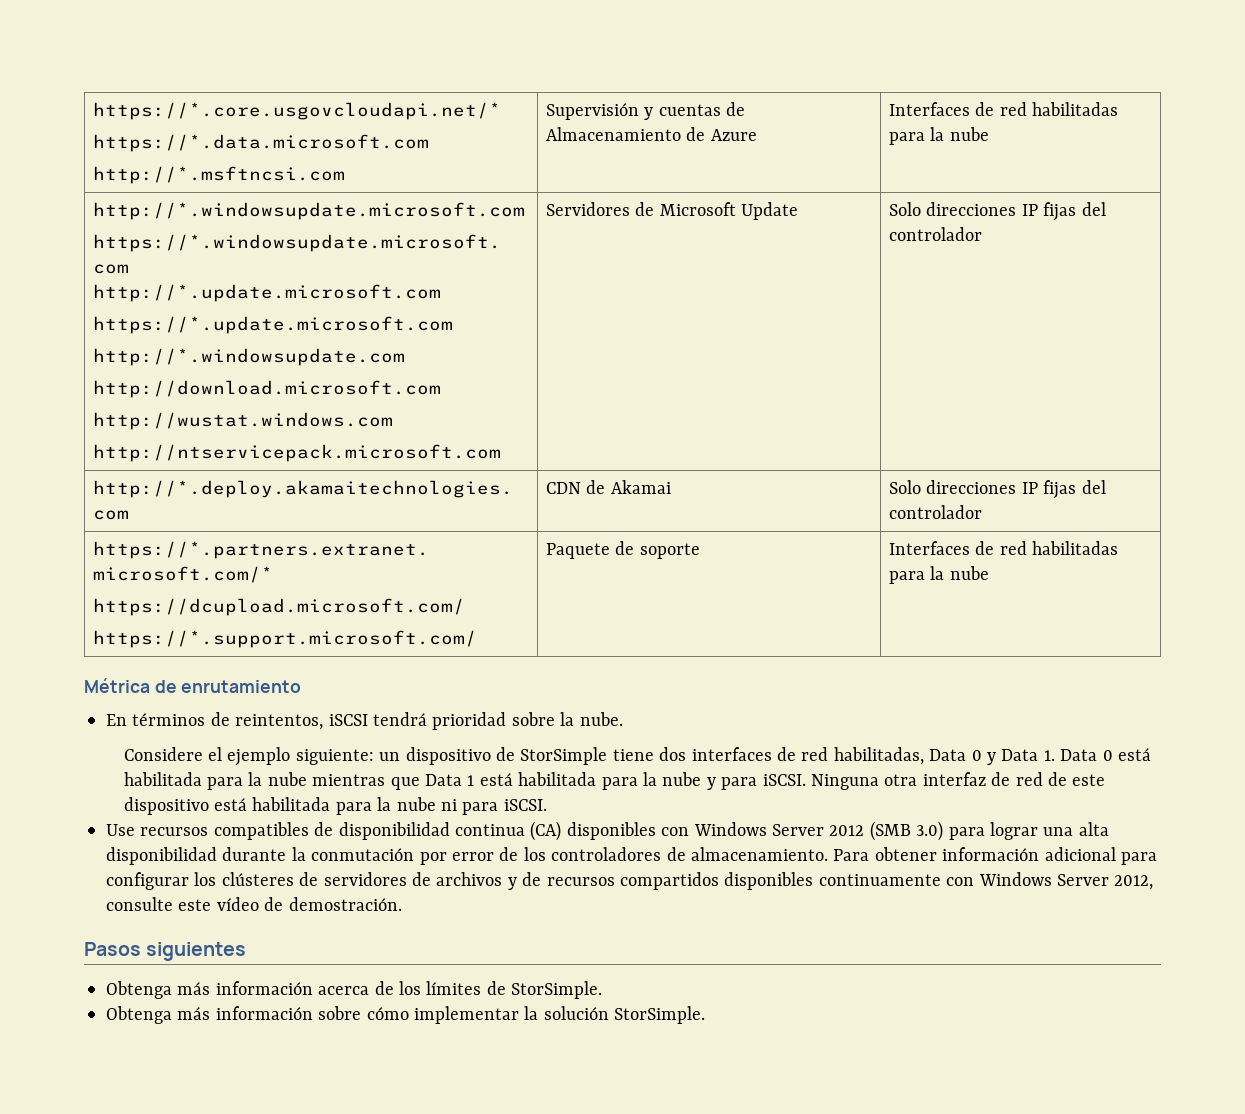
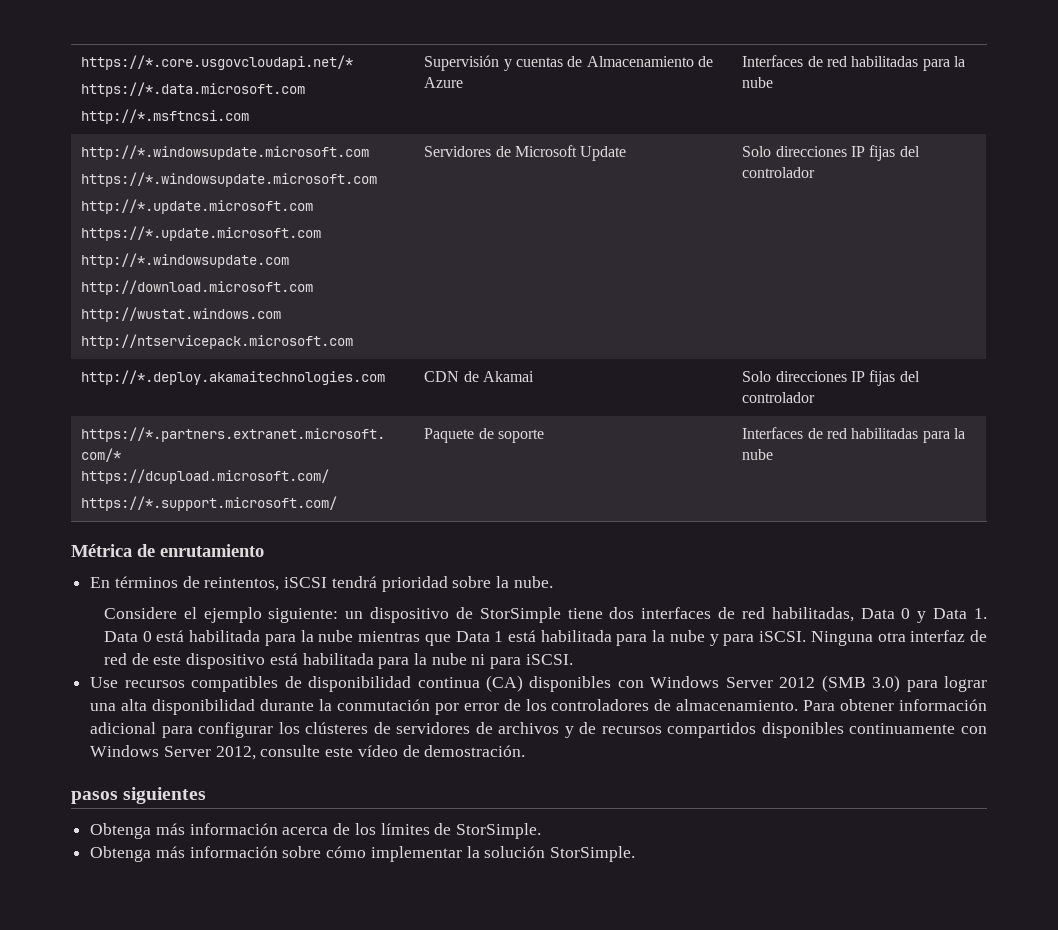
- Pasos siguientes
+ pasos siguientes

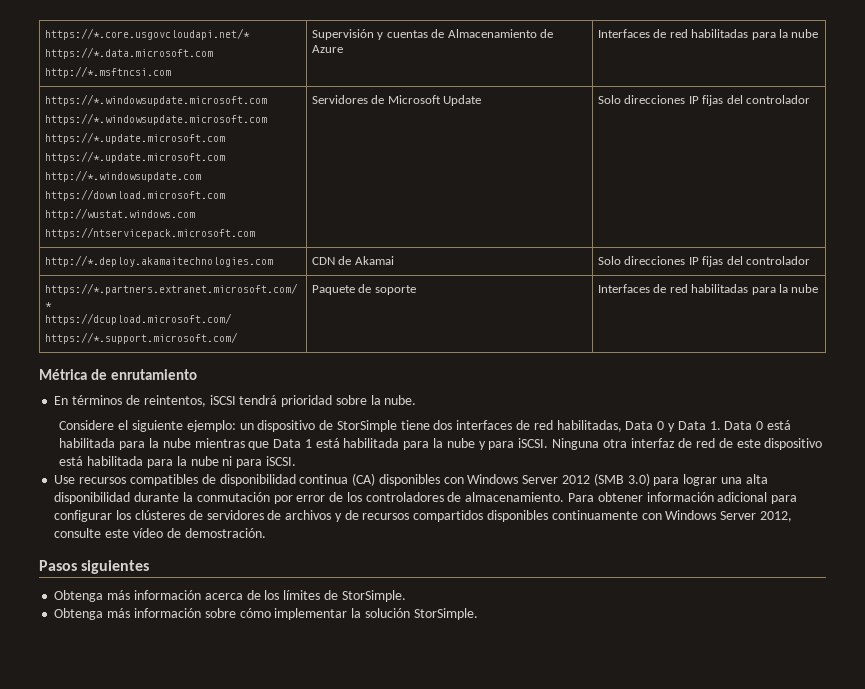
  https://*.core.usgovcloudapi.net/*
  https://*.data.microsoft.com
  http://*.msftncsi.com | Supervisión y cuentas de Almacenamiento de Azure | Interfaces de red habilitadas para la nube
- http://*.windowsupdate.microsoft.com
  https://*.windowsupdate.microsoft.com
- http://*.update.microsoft.com
+ https://*.windowsupdate.microsoft.com
+ https://*.update.microsoft.com
  https://*.update.microsoft.com
  http://*.windowsupdate.com
- http://download.microsoft.com
+ https://download.microsoft.com
  http://wustat.windows.com
- http://ntservicepack.microsoft.com | Servidores de Microsoft Update | Solo direcciones IP fijas del controlador
+ https://ntservicepack.microsoft.com | Servidores de Microsoft Update | Solo direcciones IP fijas del controlador
- Considere el ejemplo siguiente: un dispositivo de StorSimple tiene dos interfaces de red habilitadas, Data 0 y Data 1. Data 0 está habilitada para la nube mientras que Data 1 está habilitada para la nube y para iSCSI.
+ Considere el siguiente ejemplo: un dispositivo de StorSimple tiene dos interfaces de red habilitadas, Data 0 y Data 1. Data 0 está habilitada para la nube mientras que Data 1 está habilitada para la nube y para iSCSI.
- pasos siguientes
+ Pasos siguientes

